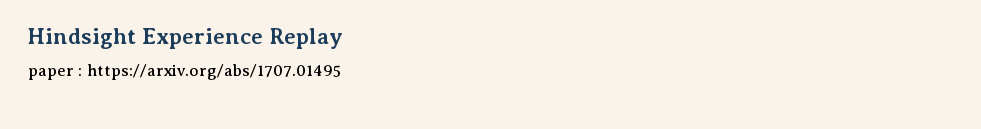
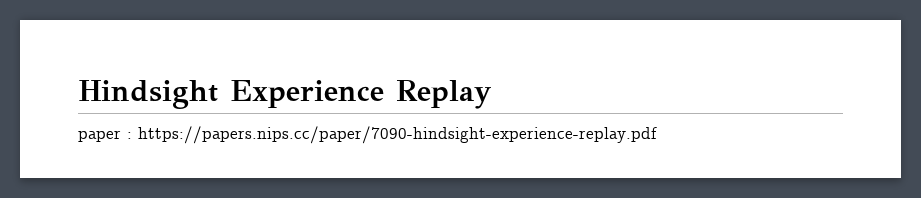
- paper : https://arxiv.org/abs/1707.01495
+ paper : https://papers.nips.cc/paper/7090-hindsight-experience-replay.pdf

